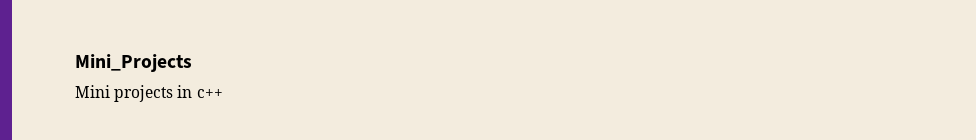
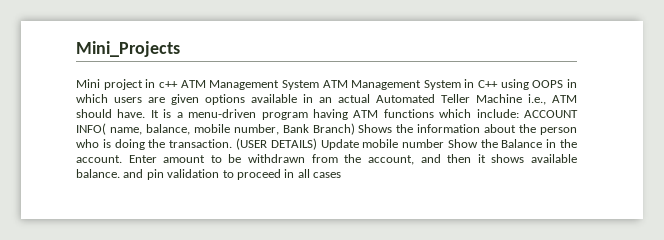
- Mini projects in c++
+ Mini project in c++ ATM Management System ATM Management System in C++ using OOPS in which users are given options available in an actual Automated Teller Machine i.e., ATM should have. It is a menu-driven program having ATM functions which include: ACCOUNT INFO( name, balance, mobile number, Bank Branch) Shows the information about the person who is doing the transaction. (USER DETAILS) Update mobile number Show the Balance in the account. Enter amount to be withdrawn from the account, and then it shows available balance. and pin validation to proceed in all cases

